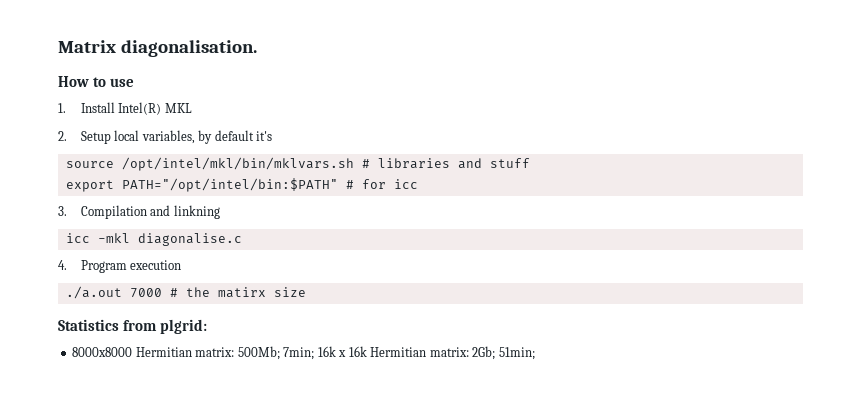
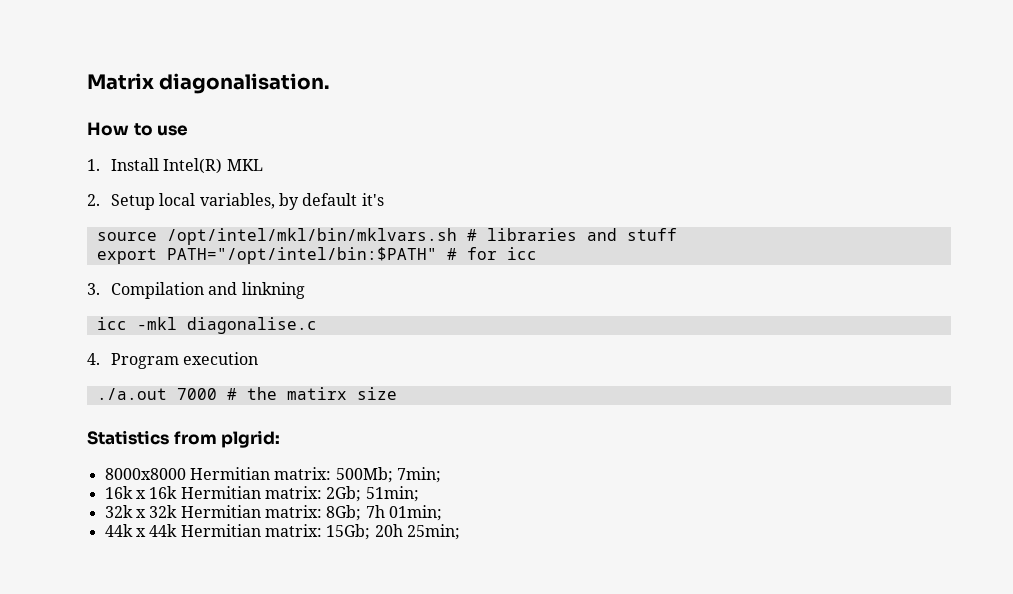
- 8000x8000 Hermitian matrix: 500Mb; 7min; 16k x 16k Hermitian matrix: 2Gb; 51min;
+ 8000x8000 Hermitian matrix: 500Mb; 7min;
+ 16k x 16k Hermitian matrix: 2Gb; 51min;
+ 32k x 32k Hermitian matrix: 8Gb; 7h 01min;
+ 44k x 44k Hermitian matrix: 15Gb; 20h 25min;

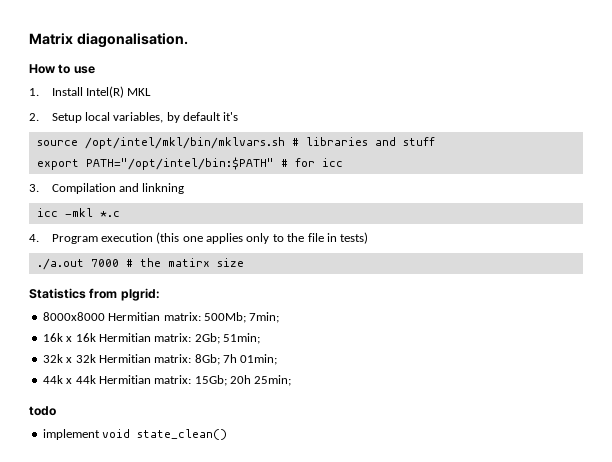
- icc -mkl diagonalise.c
+ icc -mkl *.c
- 4. Program execution
+ 4. Program execution (this one applies only to the file in tests)
+ todo
+ implement void state_clean()

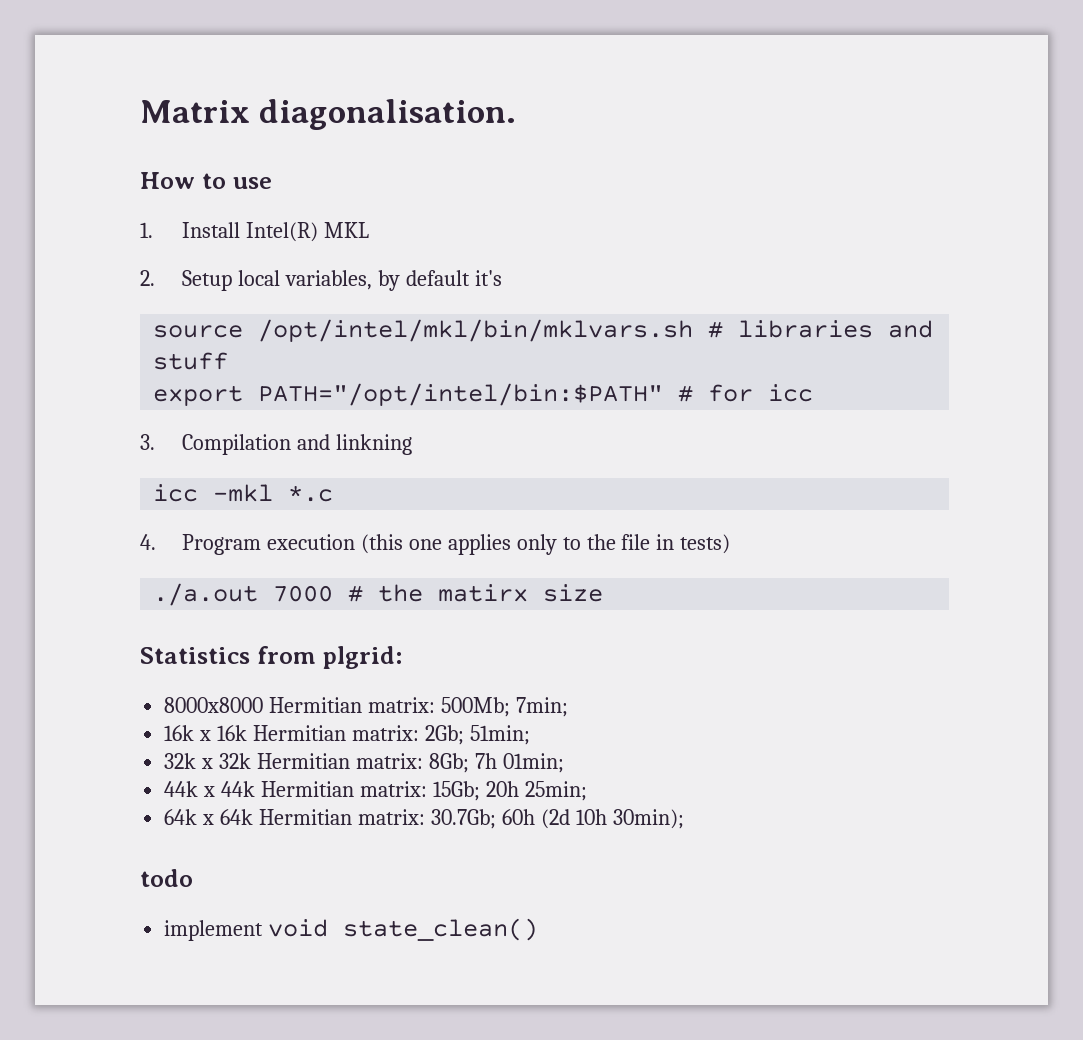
+ 64k x 64k Hermitian matrix: 30.7Gb; 60h (2d 10h 30min);

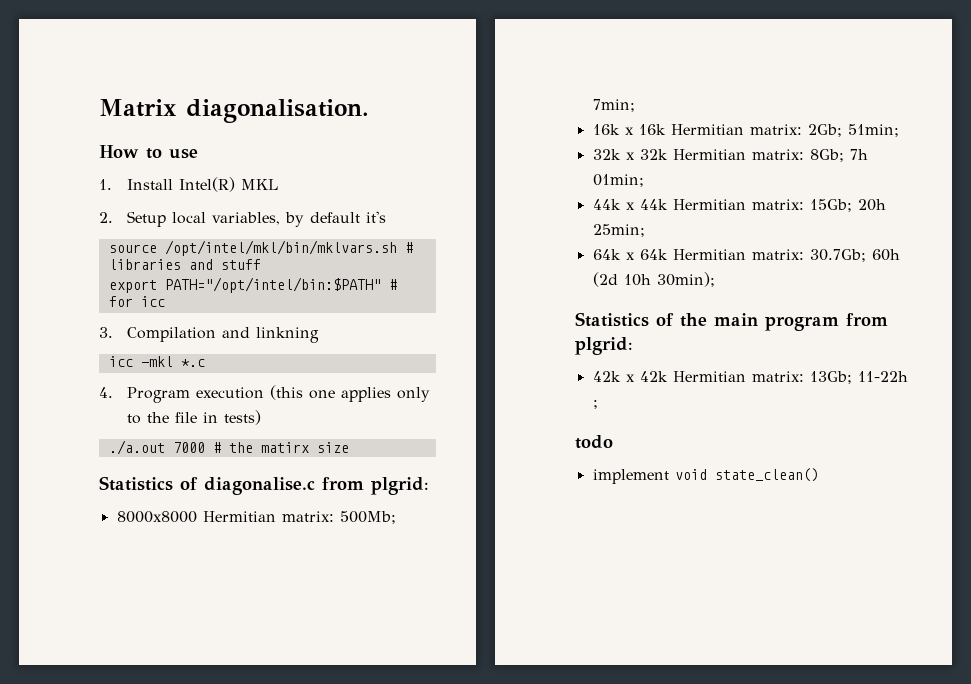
- Statistics from plgrid:
+ Statistics of diagonalise.c from plgrid:
+ Statistics of the main program from plgrid:
+ 42k x 42k Hermitian matrix: 13Gb; 11-22h ;

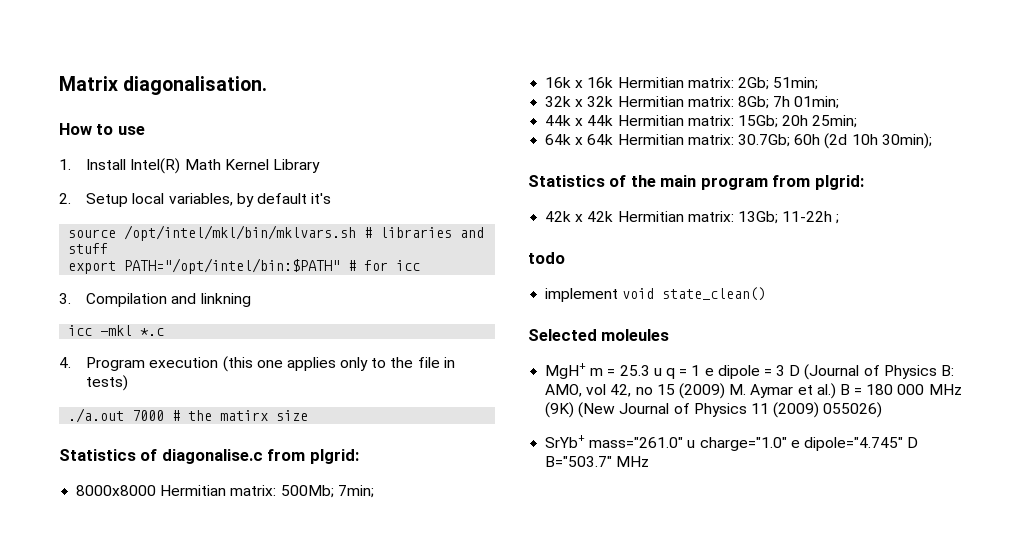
- 1. Install Intel(R) MKL
+ 1. Install Intel(R) Math Kernel Library
+ Selected moleules
+ MgH+ m = 25.3 u q = 1 e dipole = 3 D (Journal of Physics B: AMO, vol 42, no 15 (2009) M. Aymar et al.) B = 180 000 MHz (9K) (New Journal of Physics 11 (2009) 055026)
+ SrYb+ mass="261.0" u charge="1.0" e dipole="4.745" D B="503.7" MHz

